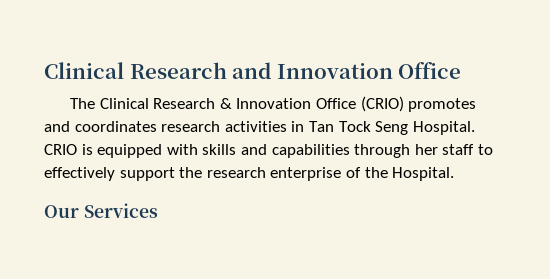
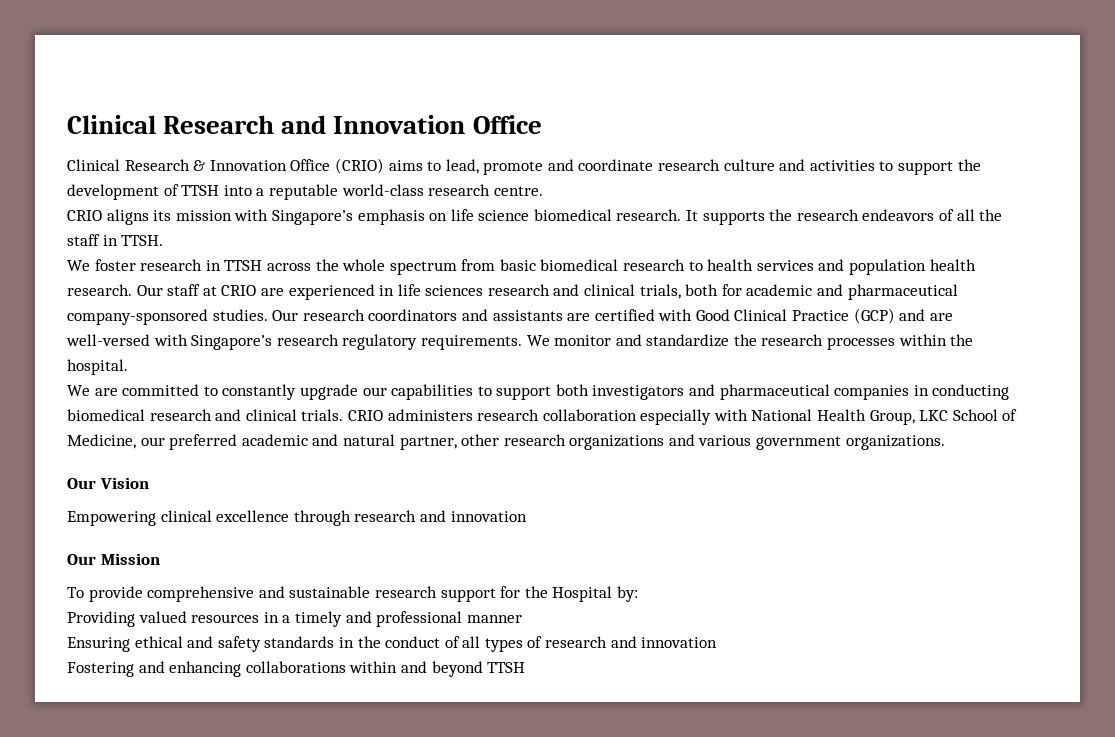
- The Clinical Research & Innovation Office (CRIO) promotes and coordinates research activities in Tan Tock Seng Hospital. CRIO is equipped with skills and capabilities through her staff to effectively support the research enterprise of the Hospital.
- Our Services
+ Clinical Research & Innovation Office (CRIO) aims to lead, promote and coordinate research culture and activities to support the development of TTSH into a reputable world-class research centre.
+ CRIO aligns its mission with Singapore’s emphasis on life science biomedical research. It supports the research endeavors of all the staff in TTSH.
+ We foster research in TTSH across the whole spectrum from basic biomedical research to health services and population health research. Our staff at CRIO are experienced in life sciences research and clinical trials, both for academic and pharmaceutical company-sponsored studies. Our research coordinators and assistants are certified with Good Clinical Practice (GCP) and are well-versed with Singapore’s research regulatory requirements. We monitor and standardize the research processes within the hospital.
+ We are committed to constantly upgrade our capabilities to support both investigators and pharmaceutical companies in conducting biomedical research and clinical trials. CRIO administers research collaboration especially with National Health Group, LKC School of Medicine, our preferred academic and natural partner, other research organizations and various government organizations.
+ Our Vision
+ Empowering clinical excellence through research and innovation
+ Our Mission
+ To provide comprehensive and sustainable research support for the Hospital by:
+ Providing valued resources in a timely and professional manner
+ Ensuring ethical and safety standards in the conduct of all types of research and innovation
+ Fostering and enhancing collaborations within and beyond TTSH

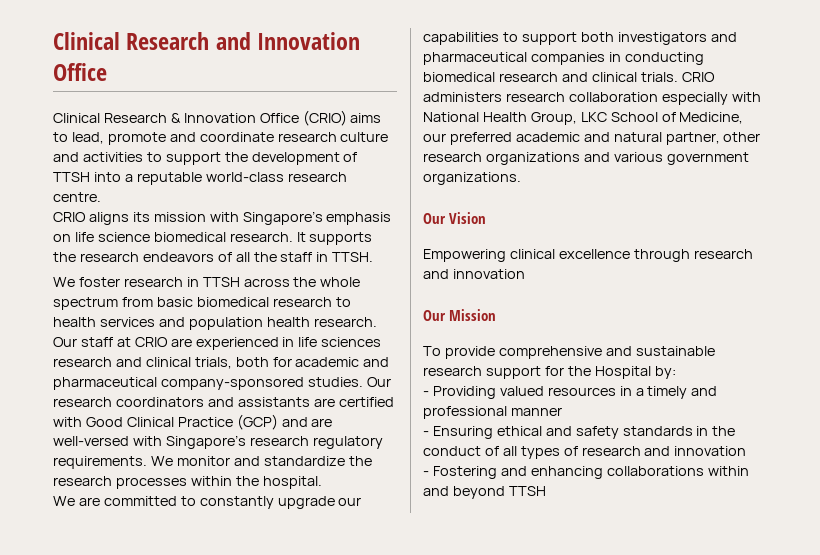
- Providing valued resources in a timely and professional manner
+ - Providing valued resources in a timely and professional manner
- Ensuring ethical and safety standards in the conduct of all types of research and innovation
+ - Ensuring ethical and safety standards in the conduct of all types of research and innovation
- Fostering and enhancing collaborations within and beyond TTSH
+ - Fostering and enhancing collaborations within and beyond TTSH

